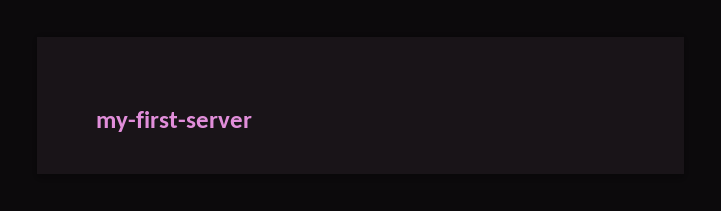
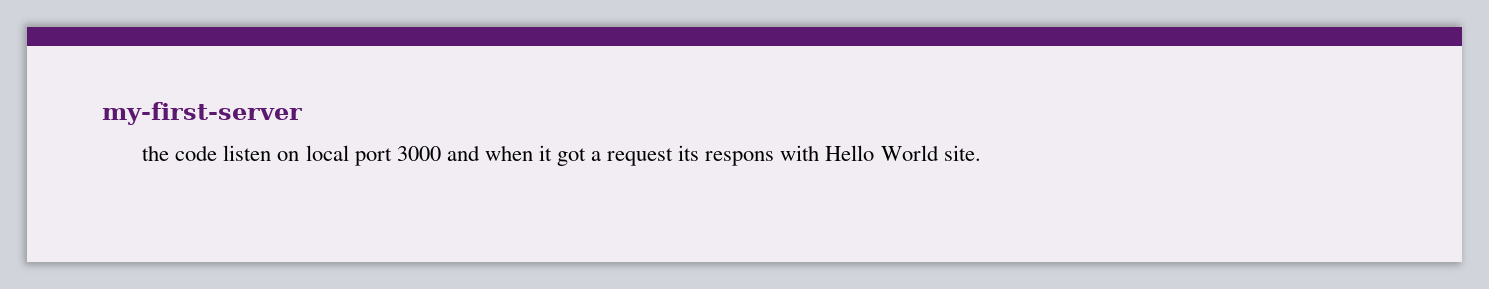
+ the code listen on local port 3000 and when it got a request its respons with Hello World site.

